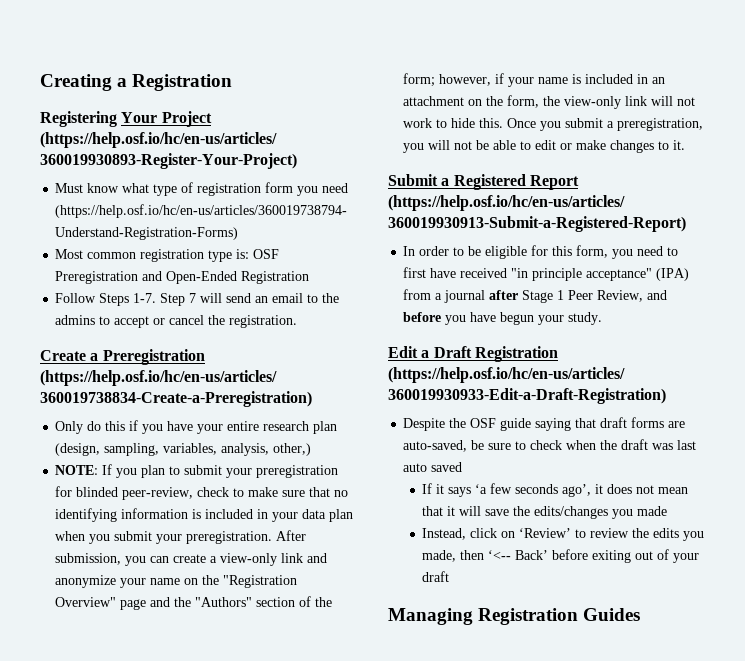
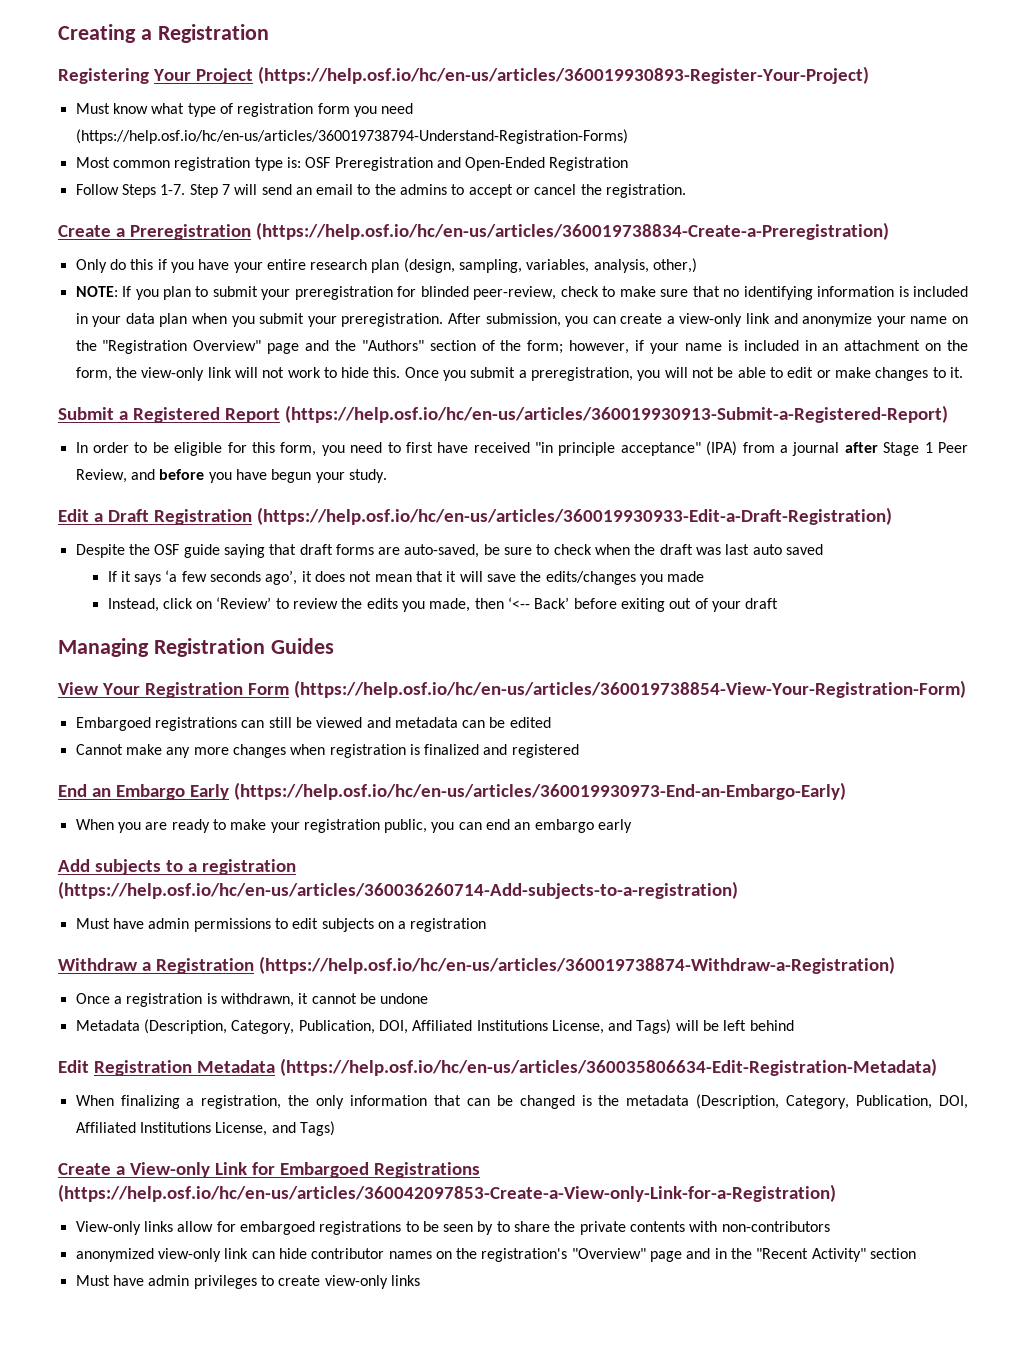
+ View Your Registration Form (https://help.osf.io/hc/en-us/articles/360019738854-View-Your-Registration-Form)
+ Embargoed registrations can still be viewed and metadata can be edited
+ Cannot make any more changes when registration is finalized and registered
+ End an Embargo Early (https://help.osf.io/hc/en-us/articles/360019930973-End-an-Embargo-Early)
+ When you are ready to make your registration public, you can end an embargo early
+ Add subjects to a registration (https://help.osf.io/hc/en-us/articles/360036260714-Add-subjects-to-a-registration)
+ Must have admin permissions to edit subjects on a registration
+ Withdraw a Registration (https://help.osf.io/hc/en-us/articles/360019738874-Withdraw-a-Registration)
+ Once a registration is withdrawn, it cannot be undone
+ Metadata (Description, Category, Publication, DOI, Affiliated Institutions License, and Tags) will be left behind
+ Edit Registration Metadata (https://help.osf.io/hc/en-us/articles/360035806634-Edit-Registration-Metadata)
+ When finalizing a registration, the only information that can be changed is the metadata (Description, Category, Publication, DOI, Affiliated Institutions License, and Tags)
+ Create a View-only Link for Embargoed Registrations (https://help.osf.io/hc/en-us/articles/360042097853-Create-a-View-only-Link-for-a-Registration)
+ View-only links allow for embargoed registrations to be seen by to share the private contents with non-contributors
+ anonymized view-only link can hide contributor names on the registration's "Overview" page and in the "Recent Activity" section
+ Must have admin privileges to create view-only links

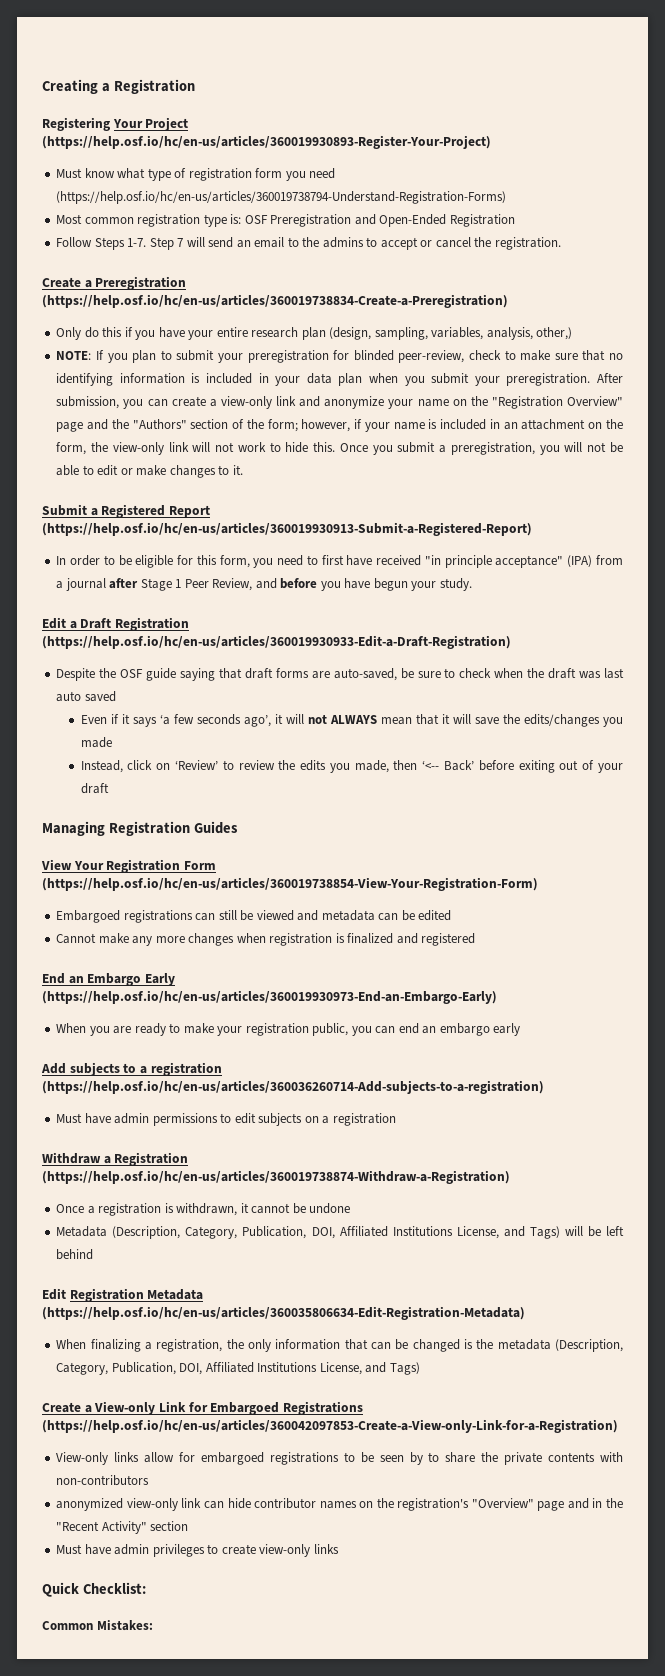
- If it says ‘a few seconds ago’, it does not mean that it will save the edits/changes you made
+ Even if it says ‘a few seconds ago’, it will not ALWAYS mean that it will save the edits/changes you made
+ Quick Checklist:
+ Common Mistakes:

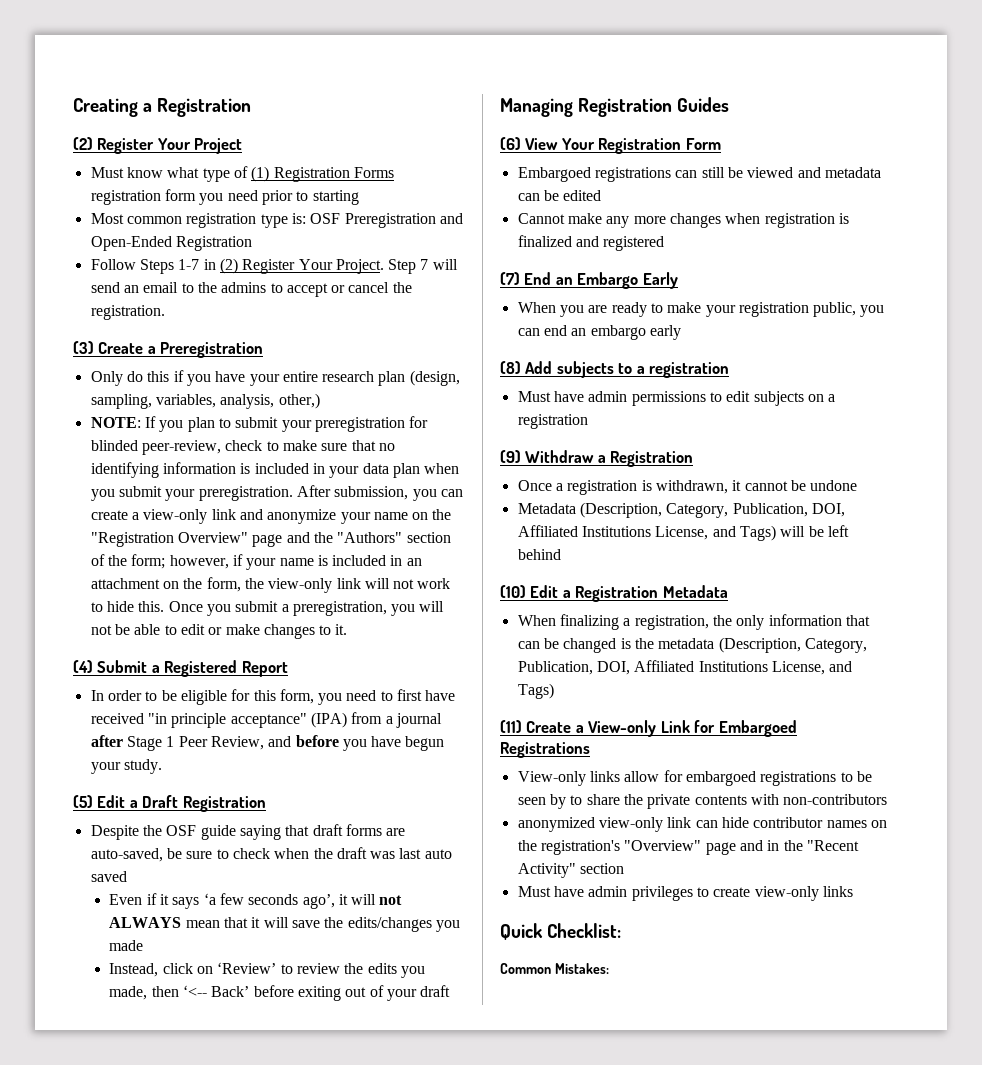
- Registering Your Project (https://help.osf.io/hc/en-us/articles/360019930893-Register-Your-Project)
+ (2) Register Your Project
- Must know what type of registration form you need (https://help.osf.io/hc/en-us/articles/360019738794-Understand-Registration-Forms)
+ Must know what type of (1) Registration Forms registration form you need prior to starting
- Follow Steps 1-7.
+ Follow Steps 1-7 in (2) Register Your Project.
- Create a Preregistration (https://help.osf.io/hc/en-us/articles/360019738834-Create-a-Preregistration)
+ (3) Create a Preregistration
- Submit a Registered Report (https://help.osf.io/hc/en-us/articles/360019930913-Submit-a-Registered-Report)
+ (4) Submit a Registered Report
- Edit a Draft Registration (https://help.osf.io/hc/en-us/articles/360019930933-Edit-a-Draft-Registration)
+ (5) Edit a Draft Registration
- View Your Registration Form (https://help.osf.io/hc/en-us/articles/360019738854-View-Your-Registration-Form)
+ (6) View Your Registration Form
- End an Embargo Early (https://help.osf.io/hc/en-us/articles/360019930973-End-an-Embargo-Early)
+ (7) End an Embargo Early
- Add subjects to a registration (https://help.osf.io/hc/en-us/articles/360036260714-Add-subjects-to-a-registration)
+ (8) Add subjects to a registration
- Withdraw a Registration (https://help.osf.io/hc/en-us/articles/360019738874-Withdraw-a-Registration)
+ (9) Withdraw a Registration
- Edit Registration Metadata (https://help.osf.io/hc/en-us/articles/360035806634-Edit-Registration-Metadata)
+ (10) Edit a Registration Metadata
- Create a View-only Link for Embargoed Registrations (https://help.osf.io/hc/en-us/articles/360042097853-Create-a-View-only-Link-for-a-Registration)
+ (11) Create a View-only Link for Embargoed Registrations

